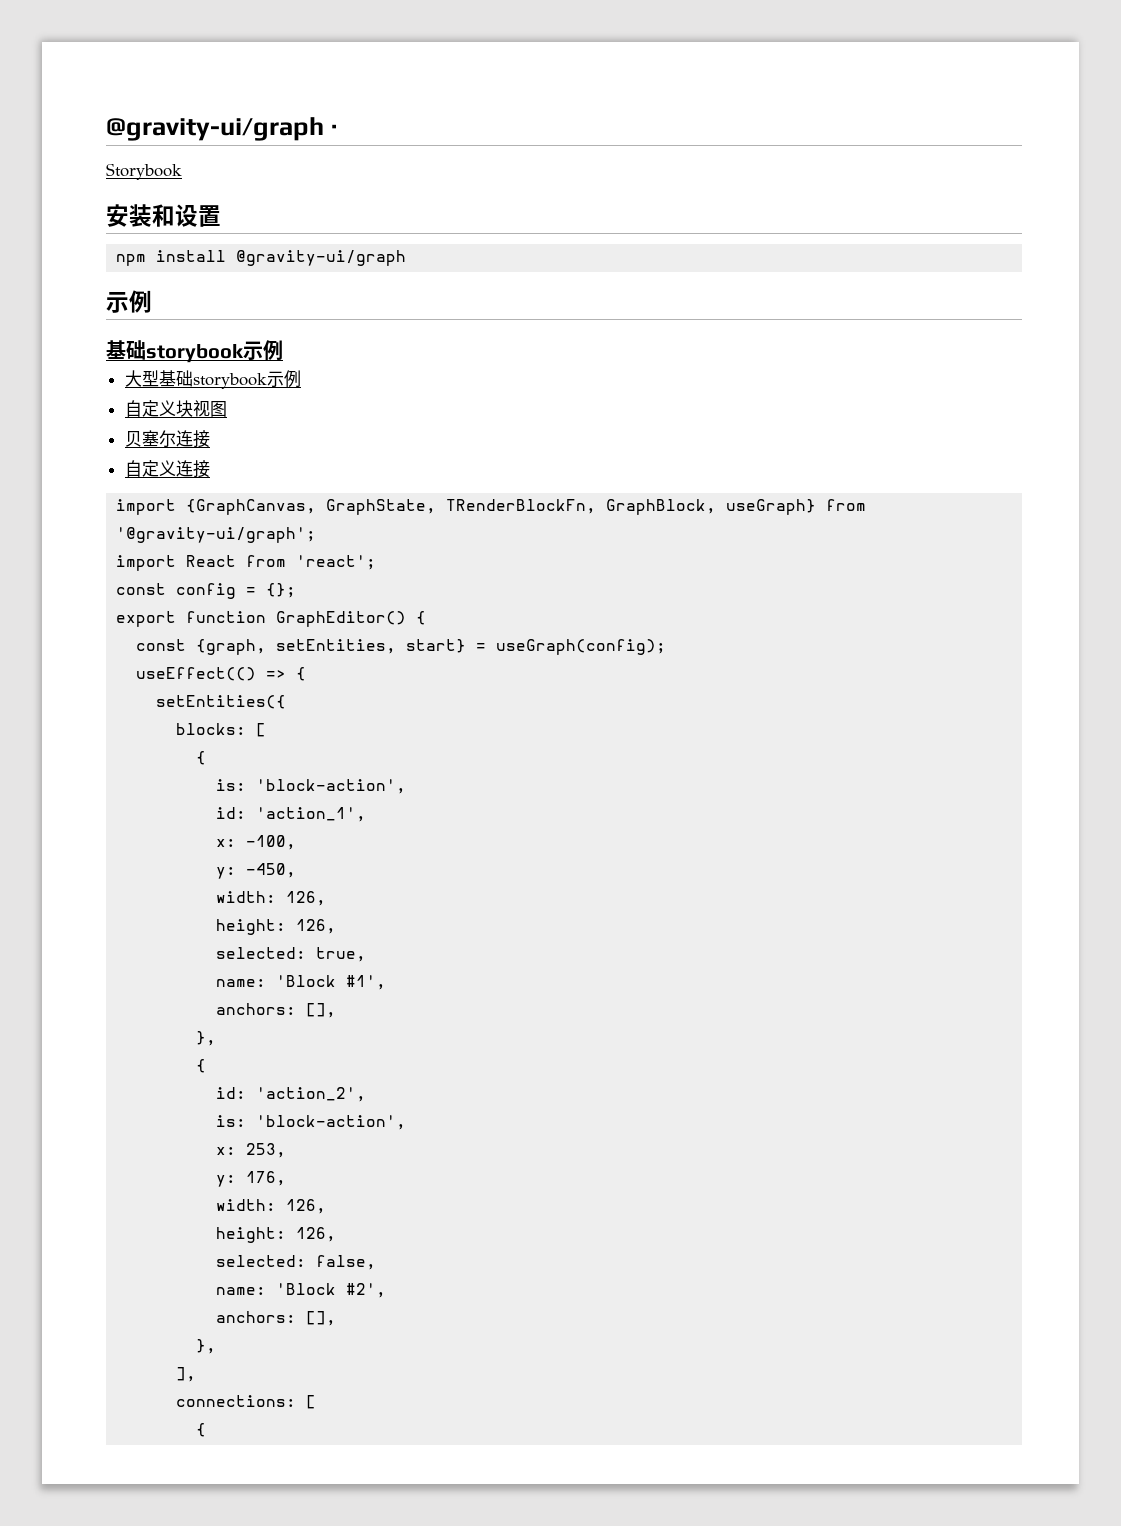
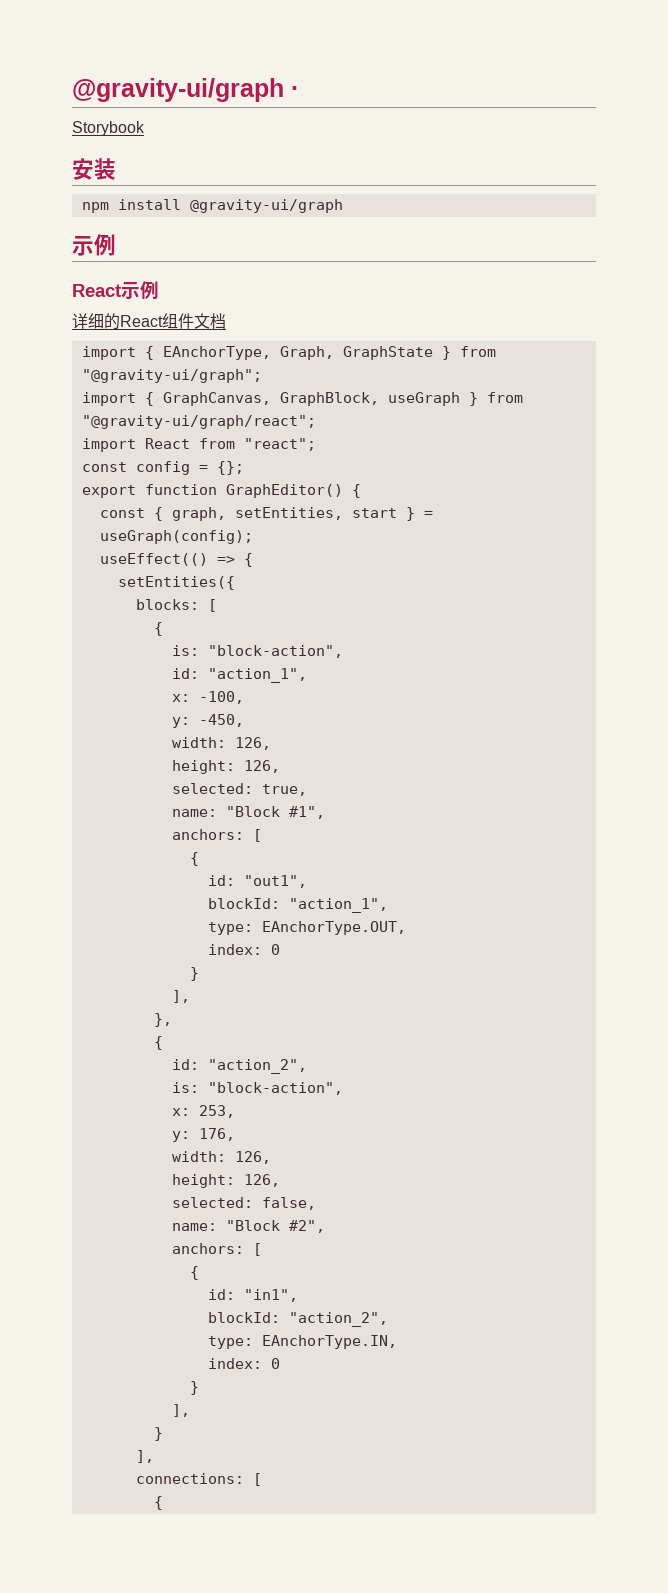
- 安装和设置
+ 安装
  npm install @gravity-ui/graph
  示例
- 基础storybook示例
- 大型基础storybook示例
- 自定义块视图
- 贝塞尔连接
- 自定义连接
- import {GraphCanvas, GraphState, TRenderBlockFn, GraphBlock, useGraph} from '@gravity-ui/graph';
+ React示例
+ 详细的React组件文档
+ import { EAnchorType, Graph, GraphState } from "@gravity-ui/graph";
+ import { GraphCanvas, GraphBlock, useGraph } from "@gravity-ui/graph/react";
- import React from 'react';
+ import React from "react";
- const {graph, setEntities, start} = useGraph(config);
+ const { graph, setEntities, start } = useGraph(config);
  blocks: [
  {
- is: 'block-action',
- id: 'action_1',
+ is: "block-action",
+ id: "action_1",
- name: 'Block #1',
- anchors: [],
+ name: "Block #1",
+ anchors: [
+ {
+ id: "out1",
+ blockId: "action_1",
+ type: EAnchorType.OUT,
+ index: 0
+ }
+ ],
- id: 'action_2',
- is: 'block-action',
+ id: "action_2",
+ is: "block-action",
- name: 'Block #2',
- anchors: [],
- },
+ name: "Block #2",
+ anchors: [
+ {
+ id: "in1",
+ blockId: "action_2",
+ type: EAnchorType.IN,
+ index: 0
+ }
+ ],
+ }

